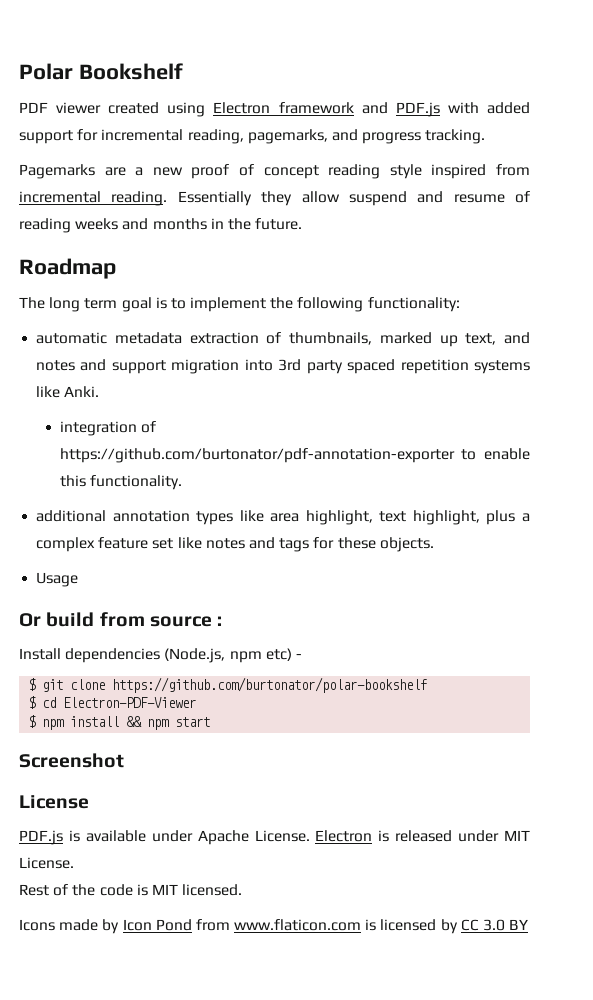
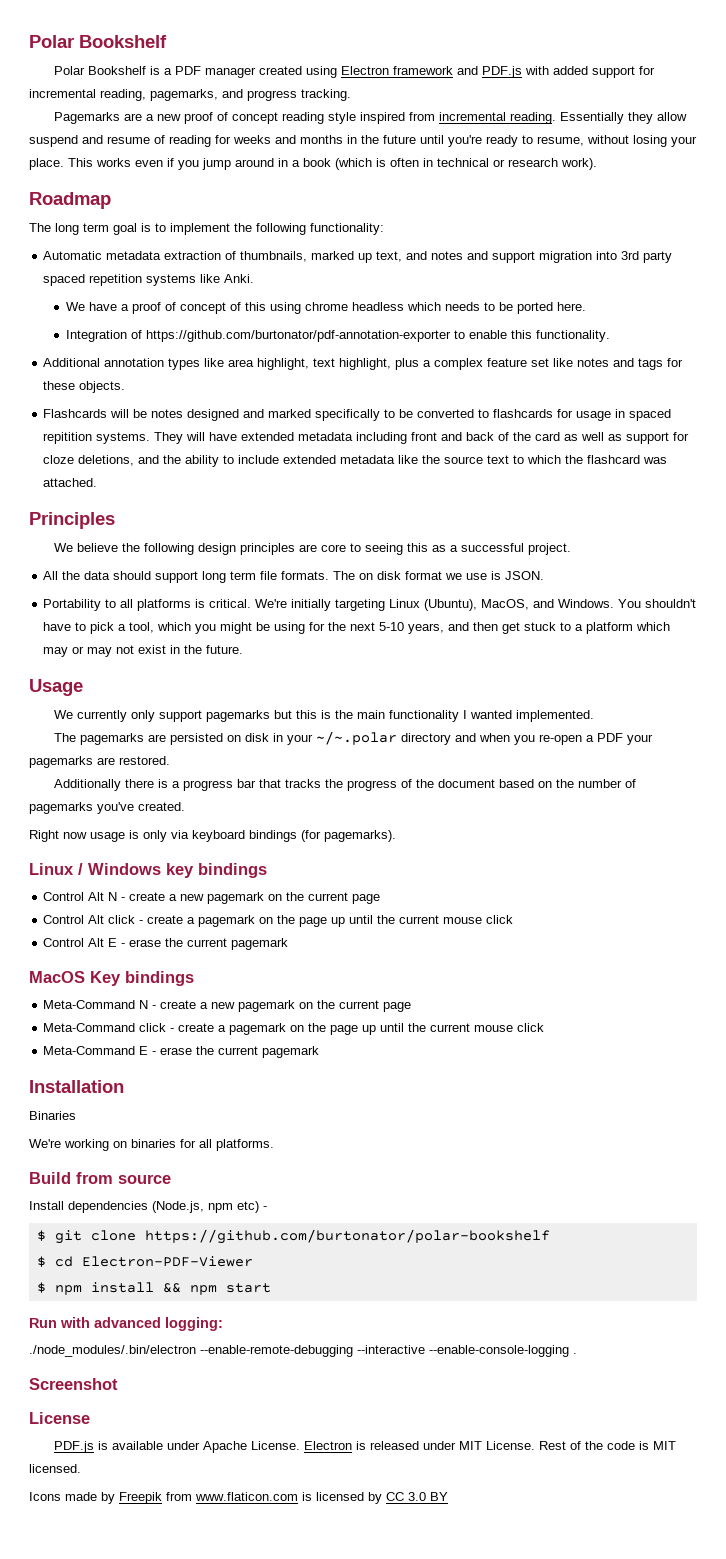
- PDF viewer created using Electron framework and PDF.js with added support for incremental reading, pagemarks, and progress tracking.
+ Polar Bookshelf is a PDF manager created using Electron framework and PDF.js with added support for incremental reading, pagemarks, and progress tracking.
- Essentially they allow suspend and resume of reading weeks and months in the future.
+ Essentially they allow suspend and resume of reading for weeks and months in the future until you're ready to resume, without losing your place. This works even if you jump around in a book (which is often in technical or research work).
- automatic metadata extraction of thumbnails, marked up text, and notes and support migration into 3rd party spaced repetition systems like Anki.
+ Automatic metadata extraction of thumbnails, marked up text, and notes and support migration into 3rd party spaced repetition systems like Anki.
- integration of https://github.com/burtonator/pdf-annotation-exporter to enable this functionality.
+ We have a proof of concept of this using chrome headless which needs to be ported here.
+ Integration of https://github.com/burtonator/pdf-annotation-exporter to enable this functionality.
- additional annotation types like area highlight, text highlight, plus a complex feature set like notes and tags for these objects.
+ Additional annotation types like area highlight, text highlight, plus a complex feature set like notes and tags for these objects.
+ Flashcards will be notes designed and marked specifically to be converted to flashcards for usage in spaced repitition systems. They will have extended metadata including front and back of the card as well as support for cloze deletions, and the ability to include extended metadata like the source text to which the flashcard was attached.
+ Principles
+ We believe the following design principles are core to seeing this as a successful project.
+ All the data should support long term file formats. The on disk format we use is JSON.
+ Portability to all platforms is critical. We're initially targeting Linux (Ubuntu), MacOS, and Windows. You shouldn't have to pick a tool, which you might be using for the next 5-10 years, and then get stuck to a platform which may or may not exist in the future.
  Usage
- Or build from source :
+ We currently only support pagemarks but this is the main functionality I wanted implemented.
+ The pagemarks are persisted on disk in your ~/~.polar directory and when you re-open a PDF your pagemarks are restored.
+ Additionally there is a progress bar that tracks the progress of the document based on the number of pagemarks you've created.
+ Right now usage is only via keyboard bindings (for pagemarks).
+ Linux / Windows key bindings
+ Control Alt N - create a new pagemark on the current page
+ Control Alt click - create a pagemark on the page up until the current mouse click
+ Control Alt E - erase the current pagemark
+ MacOS Key bindings
+ Meta-Command N - create a new pagemark on the current page
+ Meta-Command click - create a pagemark on the page up until the current mouse click
+ Meta-Command E - erase the current pagemark
+ Installation
+ Binaries
+ We're working on binaries for all platforms.
+ Build from source
+ Run with advanced logging:
+ ./node_modules/.bin/electron --enable-remote-debugging --interactive --enable-console-logging .
- Electron is released under MIT License.
- Rest of the code is MIT licensed.
+ Electron is released under MIT License. Rest of the code is MIT licensed.
- Icons made by Icon Pond from www.flaticon.com is licensed by CC 3.0 BY
+ Icons made by Freepik from www.flaticon.com is licensed by CC 3.0 BY

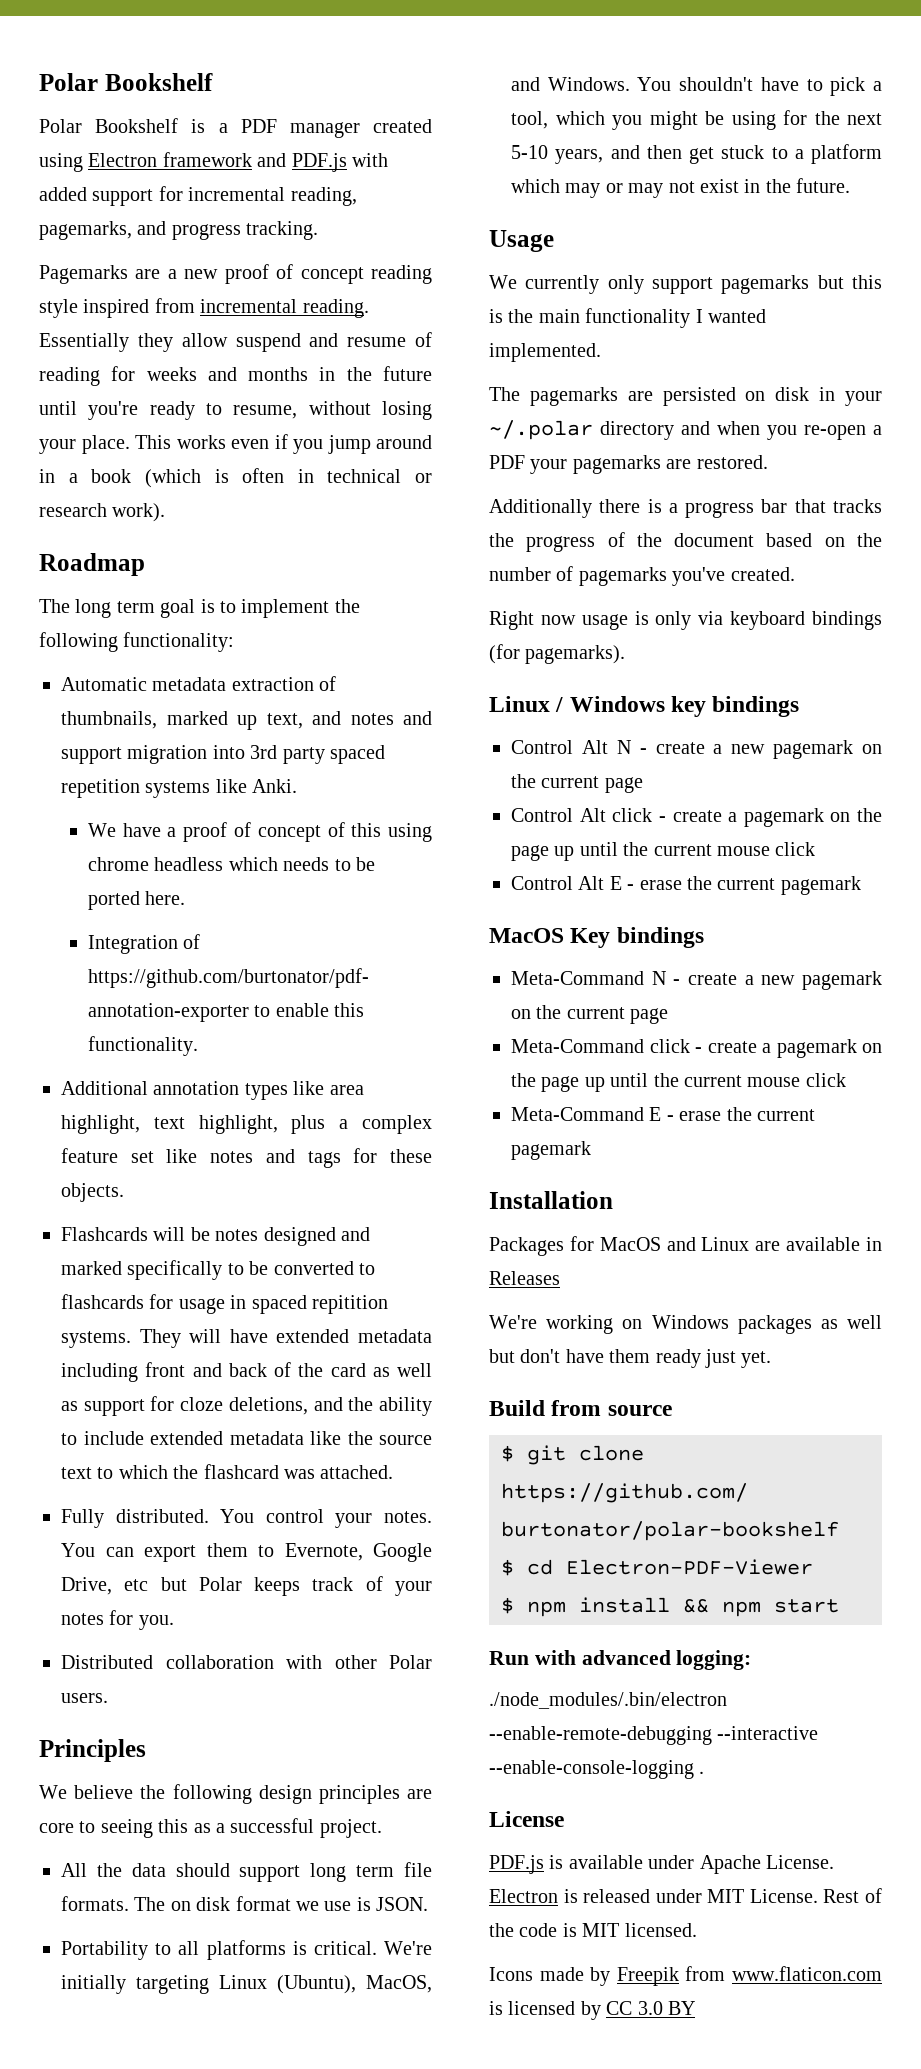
+ Fully distributed. You control your notes. You can export them to Evernote, Google Drive, etc but Polar keeps track of your notes for you.
+ Distributed collaboration with other Polar users.
- The pagemarks are persisted on disk in your ~/~.polar directory and when you re-open a PDF your pagemarks are restored.
+ The pagemarks are persisted on disk in your ~/.polar directory and when you re-open a PDF your pagemarks are restored.
- Binaries
- We're working on binaries for all platforms.
+ Packages for MacOS and Linux are available in Releases
+ We're working on Windows packages as well but don't have them ready just yet.
  Build from source
- Install dependencies (Node.js, npm etc) -
- Screenshot

